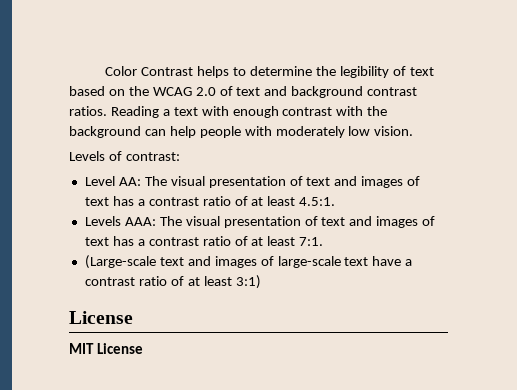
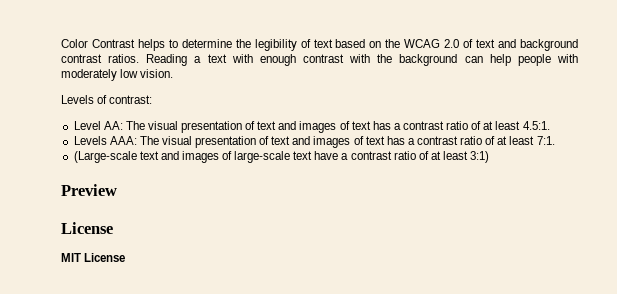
+ Preview

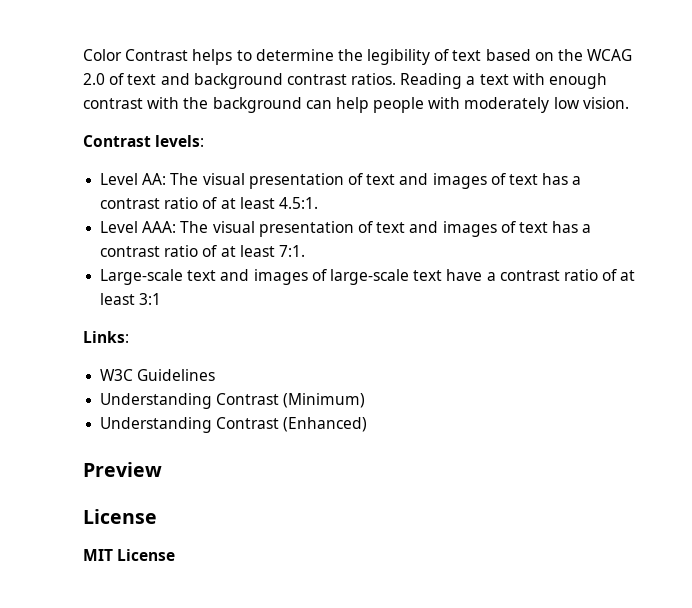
- Levels of contrast:
+ Contrast levels:
- Levels AAA: The visual presentation of text and images of text has a contrast ratio of at least 7:1.
+ Level AAA: The visual presentation of text and images of text has a contrast ratio of at least 7:1.
- (Large-scale text and images of large-scale text have a contrast ratio of at least 3:1)
+ Large-scale text and images of large-scale text have a contrast ratio of at least 3:1
+ Links:
+ W3C Guidelines
+ Understanding Contrast (Minimum)
+ Understanding Contrast (Enhanced)

